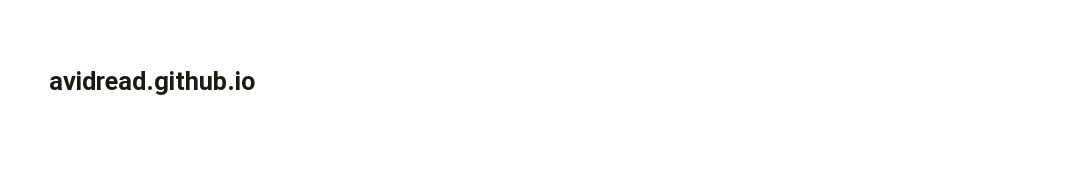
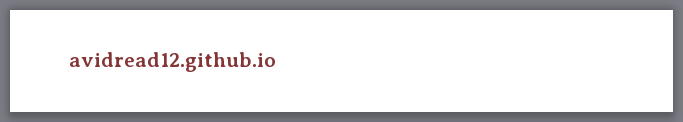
- avidread.github.io
+ avidread12.github.io

